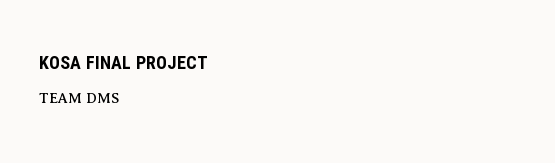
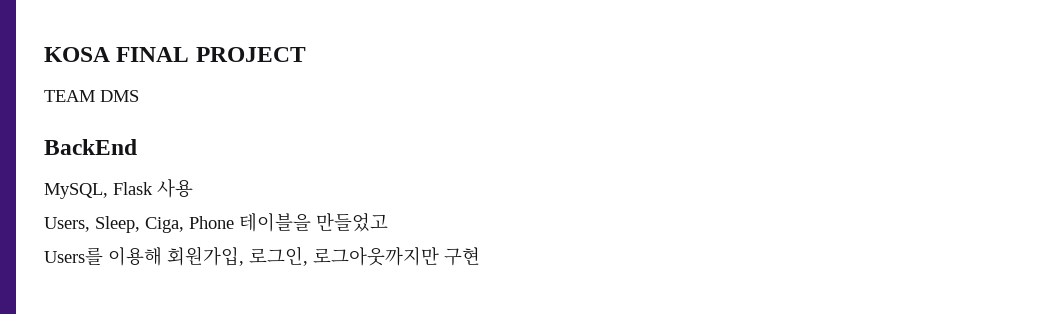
+ BackEnd
+ MySQL, Flask 사용
+ Users, Sleep, Ciga, Phone 테이블을 만들었고
+ Users를 이용해 회원가입, 로그인, 로그아웃까지만 구현

